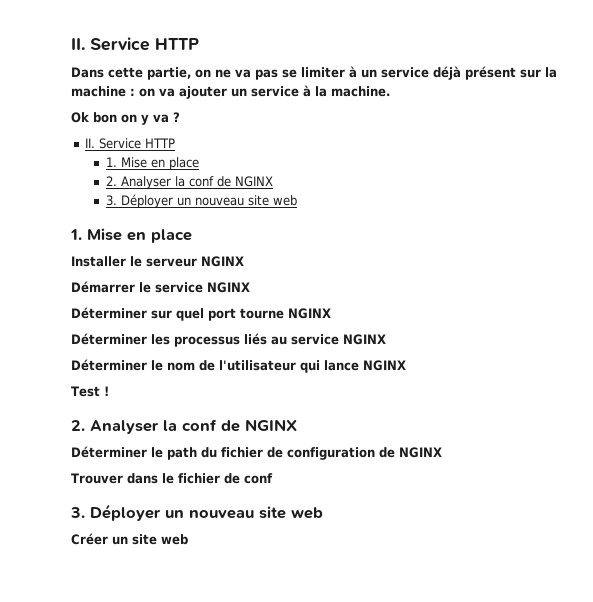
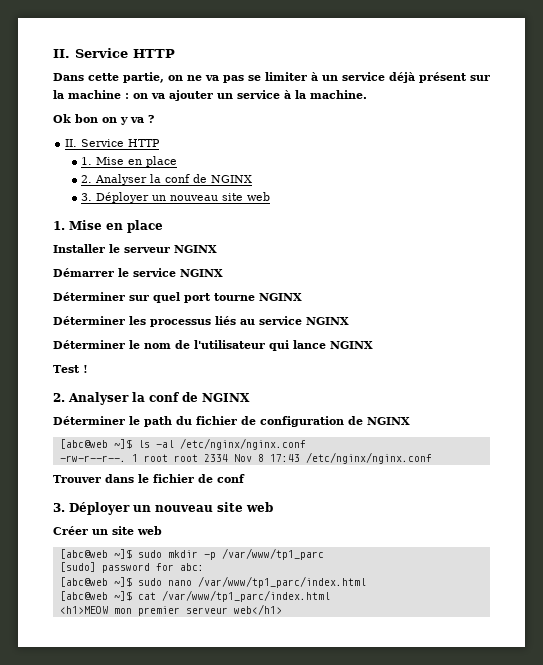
+ [abc@web ~]$ ls -al /etc/nginx/nginx.conf
+ -rw-r--r--. 1 root root 2334 Nov 8 17:43 /etc/nginx/nginx.conf
+ [abc@web ~]$ sudo mkdir -p /var/www/tp1_parc
+ [sudo] password for abc:
+ [abc@web ~]$ sudo nano /var/www/tp1_parc/index.html
+ [abc@web ~]$ cat /var/www/tp1_parc/index.html
+ <h1>MEOW mon premier serveur web</h1>

